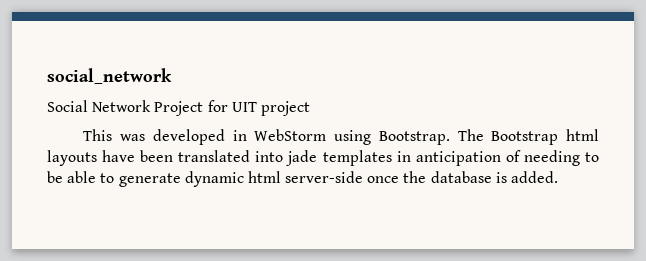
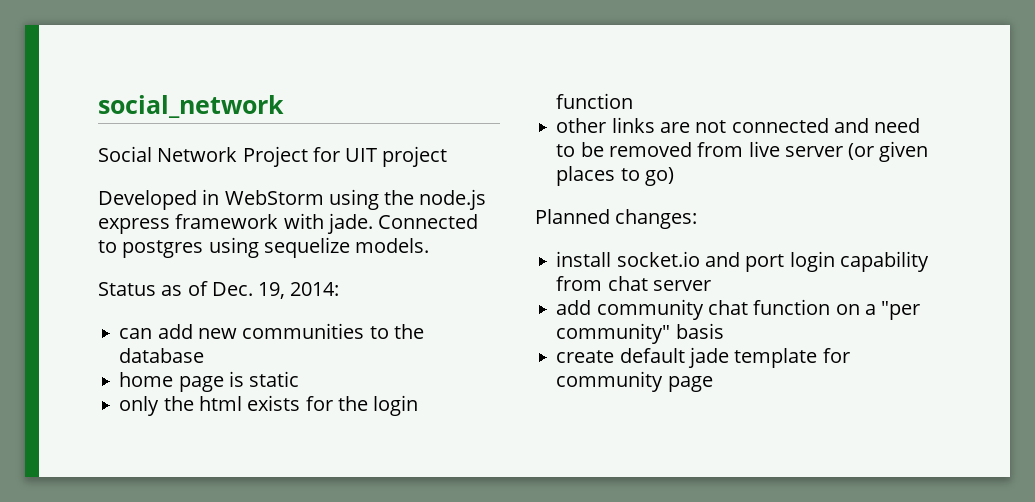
- This was developed in WebStorm using Bootstrap. The Bootstrap html layouts have been translated into jade templates in anticipation of needing to be able to generate dynamic html server-side once the database is added.
+ Developed in WebStorm using the node.js express framework with jade. Connected to postgres using sequelize models.
+ Status as of Dec. 19, 2014:
+ can add new communities to the database
+ home page is static
+ only the html exists for the login function
+ other links are not connected and need to be removed from live server (or given places to go)
+ Planned changes:
+ install socket.io and port login capability from chat server
+ add community chat function on a "per community" basis
+ create default jade template for community page

